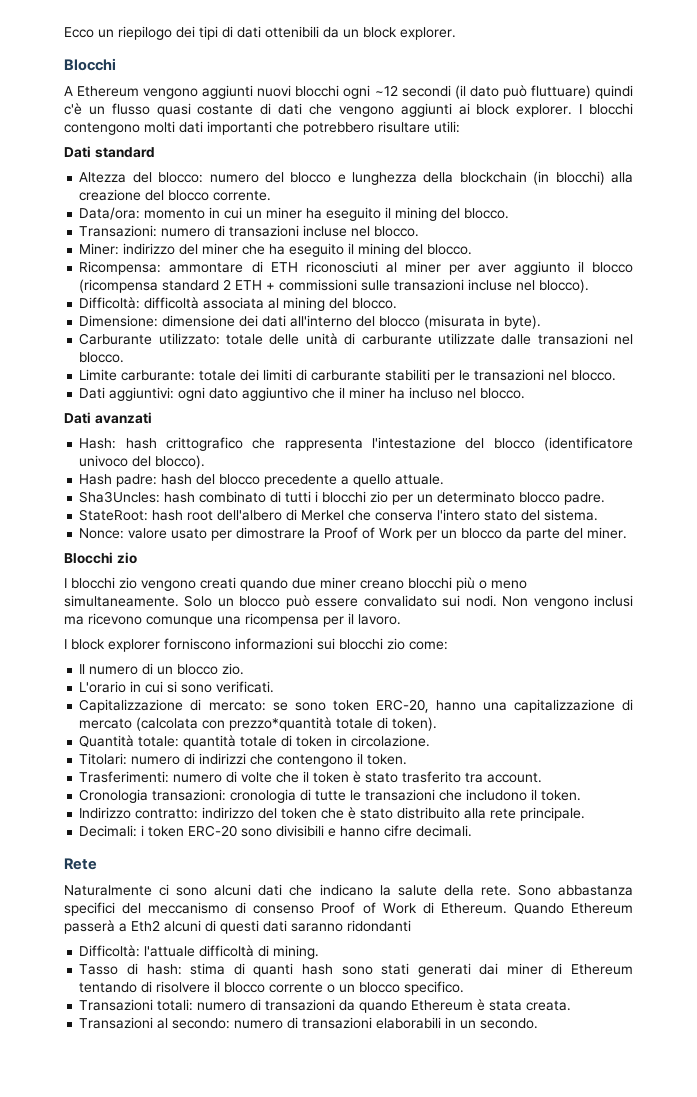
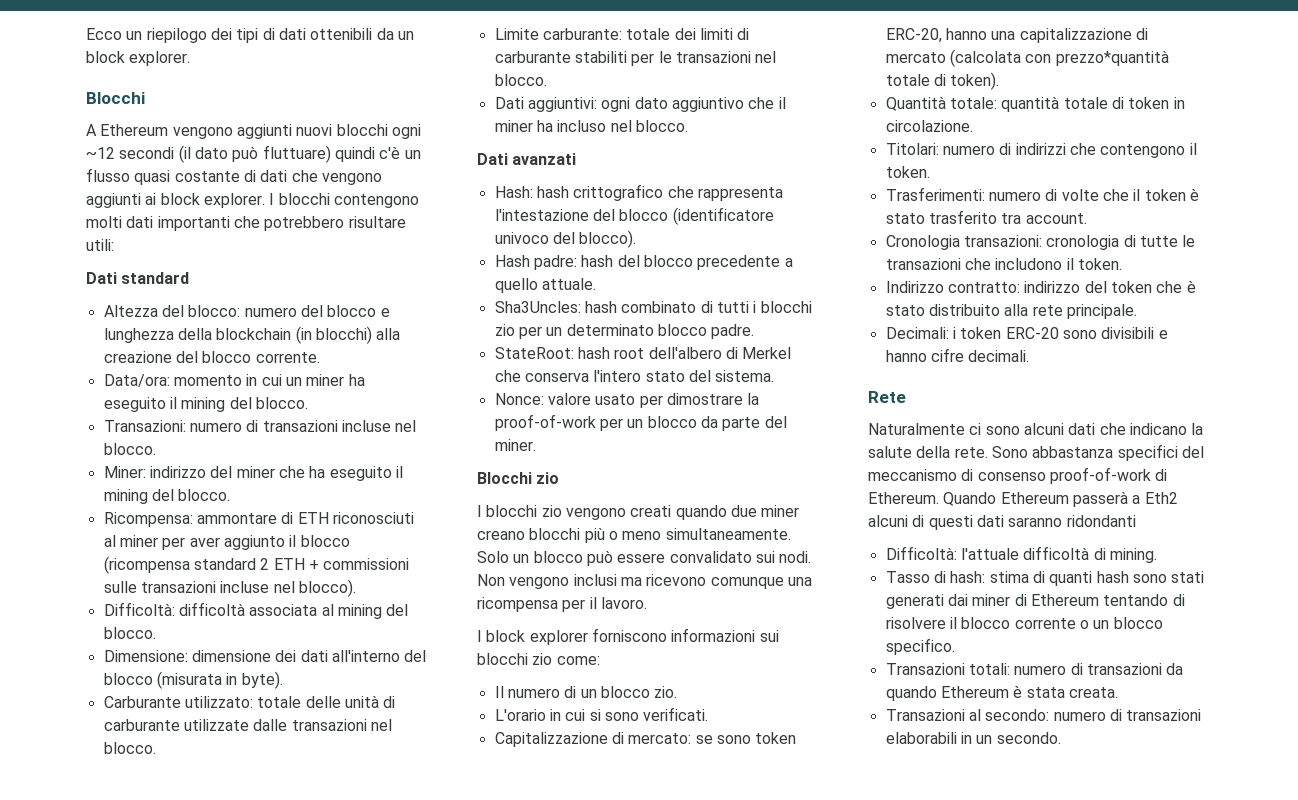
- Nonce: valore usato per dimostrare la Proof of Work per un blocco da parte del miner.
+ Nonce: valore usato per dimostrare la proof-of-work per un blocco da parte del miner.
- Sono abbastanza specifici del meccanismo di consenso Proof of Work di Ethereum.
+ Sono abbastanza specifici del meccanismo di consenso proof-of-work di Ethereum.

